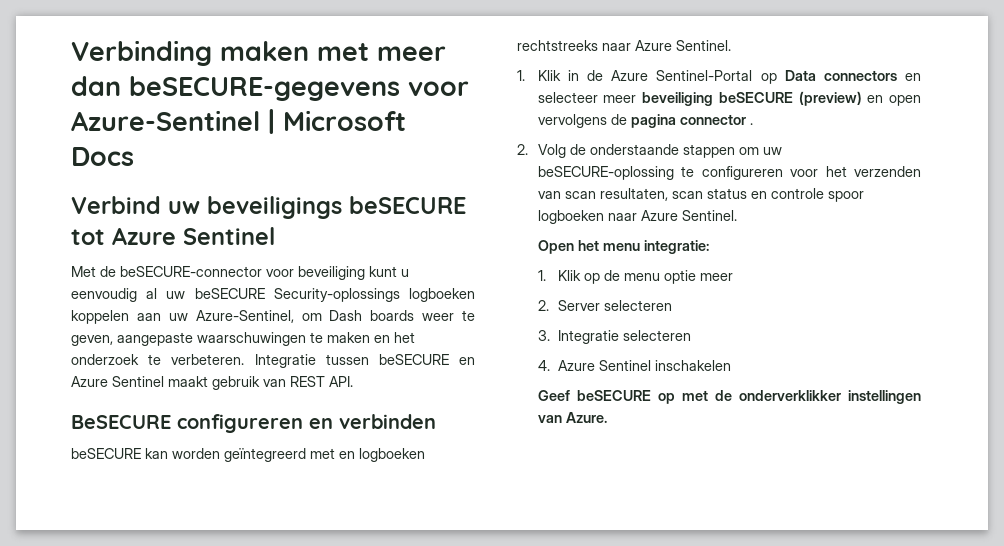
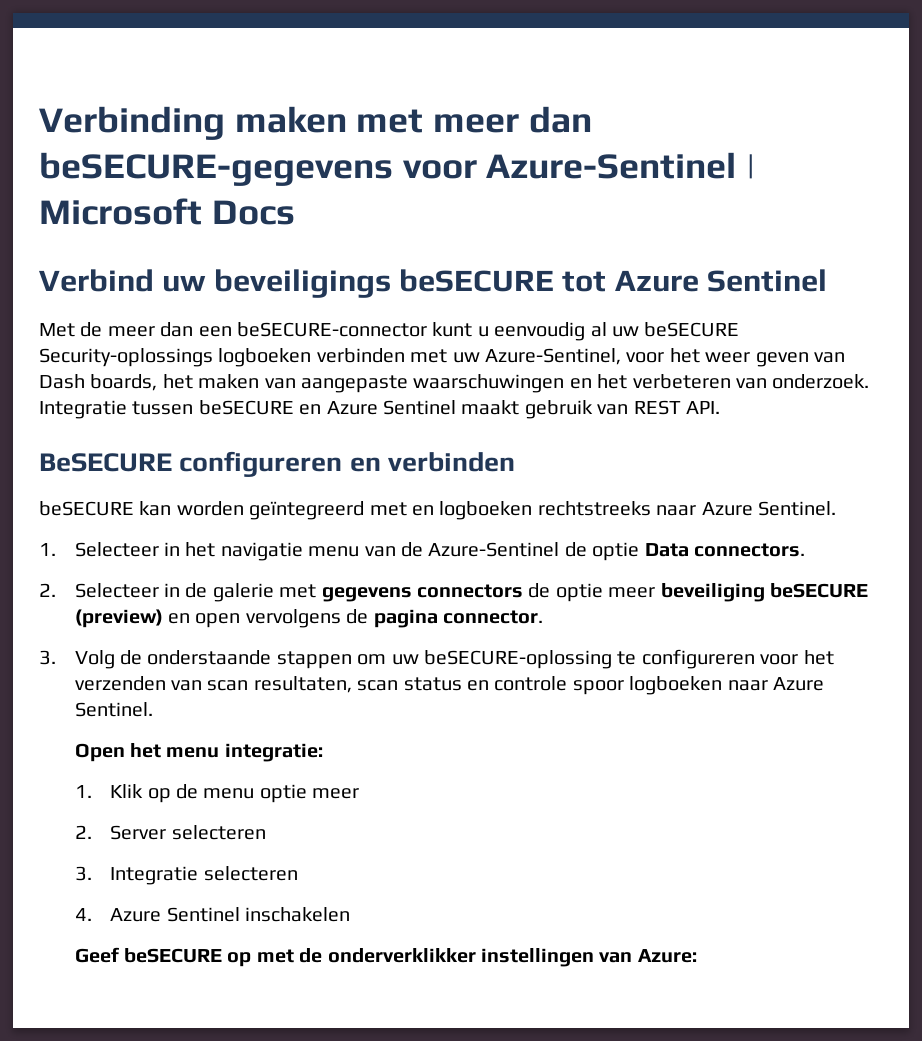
- Met de beSECURE-connector voor beveiliging kunt u eenvoudig al uw beSECURE Security-oplossings logboeken koppelen aan uw Azure-Sentinel, om Dash boards weer te geven, aangepaste waarschuwingen te maken en het onderzoek te verbeteren.
+ Met de meer dan een beSECURE-connector kunt u eenvoudig al uw beSECURE Security-oplossings logboeken verbinden met uw Azure-Sentinel, voor het weer geven van Dash boards, het maken van aangepaste waarschuwingen en het verbeteren van onderzoek.
- 1. Klik in de Azure Sentinel-Portal op Data connectors en selecteer meer beveiliging beSECURE (preview) en open vervolgens de pagina connector .
- 2. Volg de onderstaande stappen om uw beSECURE-oplossing te configureren voor het verzenden van scan resultaten, scan status en controle spoor logboeken naar Azure Sentinel.
+ 1. Selecteer in het navigatie menu van de Azure-Sentinel de optie Data connectors.
+ 2. Selecteer in de galerie met gegevens connectors de optie meer beveiliging beSECURE (preview) en open vervolgens de pagina connector.
+ 3. Volg de onderstaande stappen om uw beSECURE-oplossing te configureren voor het verzenden van scan resultaten, scan status en controle spoor logboeken naar Azure Sentinel.
- Geef beSECURE op met de onderverklikker instellingen van Azure.
+ Geef beSECURE op met de onderverklikker instellingen van Azure:

